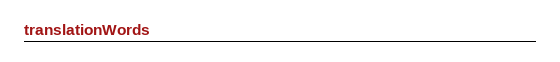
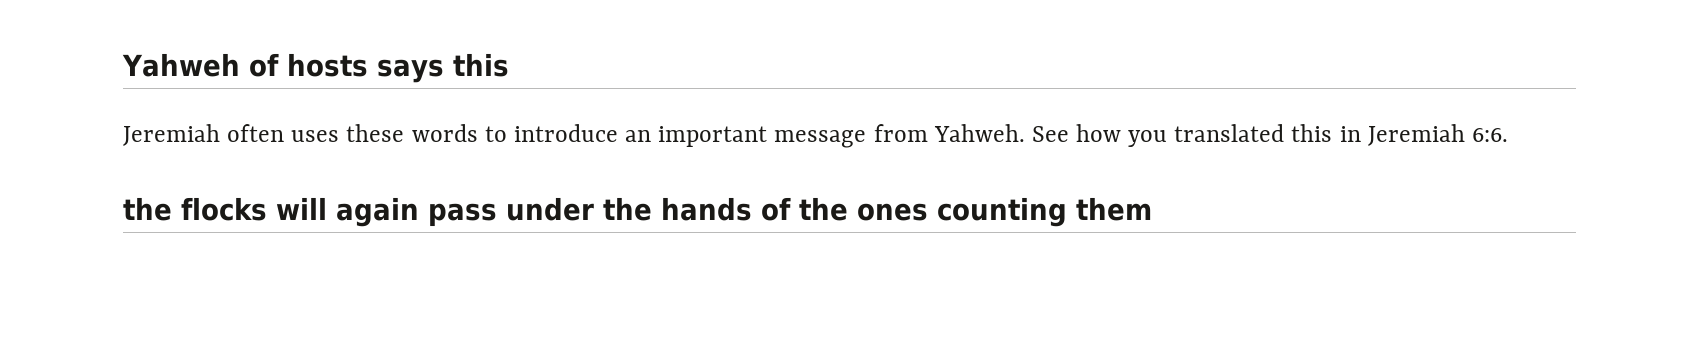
- translationWords
+ Yahweh of hosts says this
+ Jeremiah often uses these words to introduce an important message from Yahweh. See how you translated this in Jeremiah 6:6.
+ the flocks will again pass under the hands of the ones counting them

